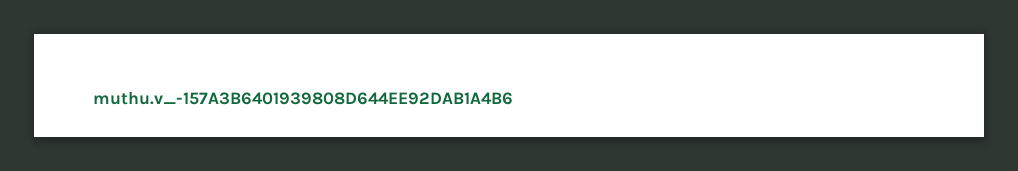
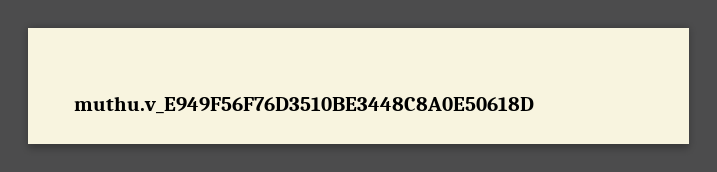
- muthu.v_-157A3B6401939808D644EE92DAB1A4B6
+ muthu.v_E949F56F76D3510BE3448C8A0E50618D

